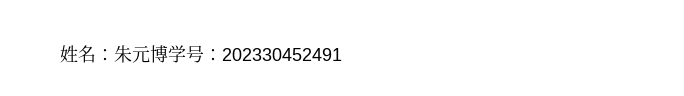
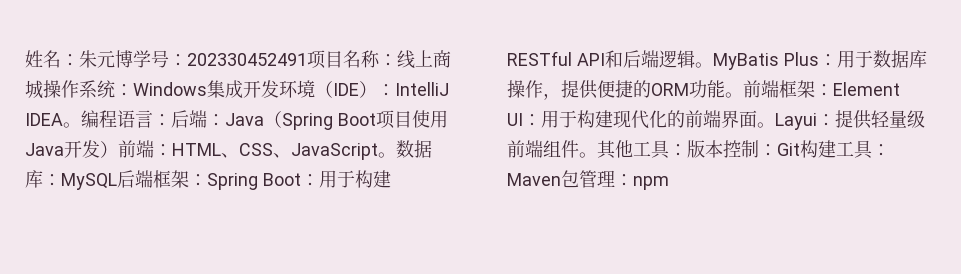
- 姓名：朱元博学号：202330452491
+ 姓名：朱元博学号：202330452491项目名称：线上商城操作系统：Windows集成开发环境（IDE）：IntelliJ IDEA。编程语言：后端：Java（Spring Boot项目使用Java开发）前端：HTML、CSS、JavaScript。数据库：MySQL后端框架：Spring Boot：用于构建RESTful API和后端逻辑。MyBatis Plus：用于数据库操作，提供便捷的ORM功能。前端框架：Element UI：用于构建现代化的前端界面。Layui：提供轻量级前端组件。其他工具：版本控制：Git构建工具：Maven包管理：npm

